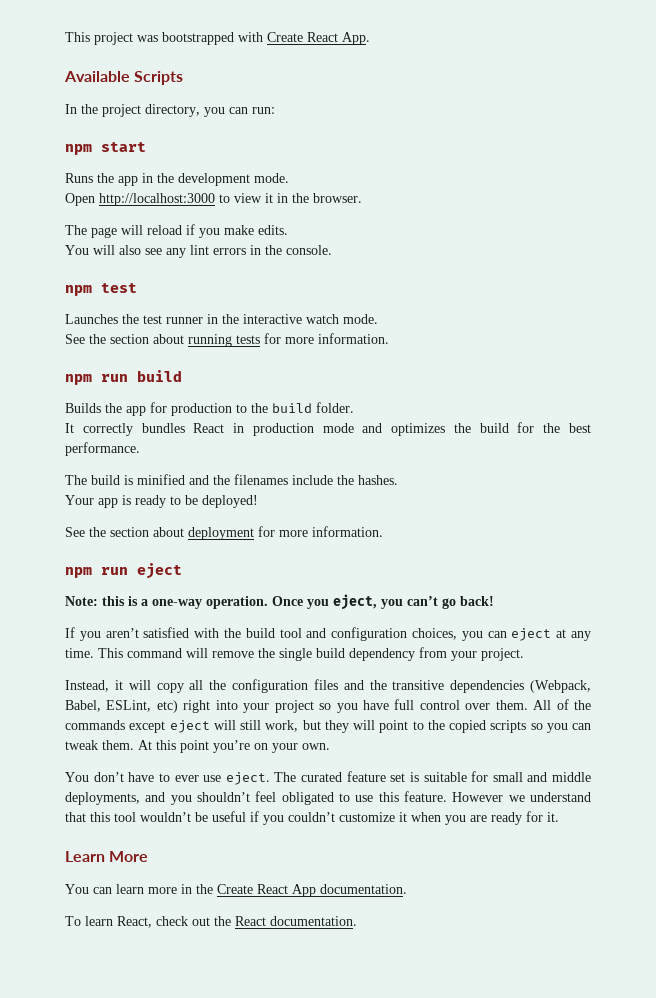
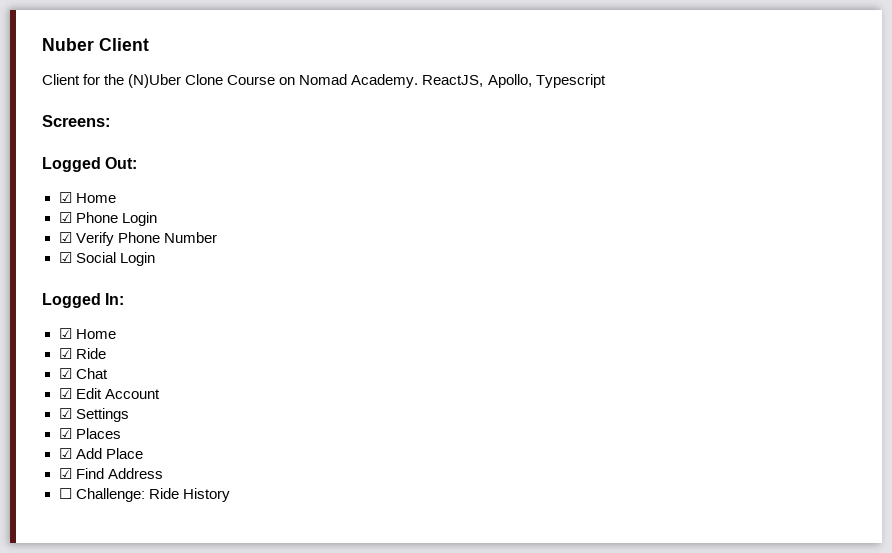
- This project was bootstrapped with Create React App.
- Available Scripts
- In the project directory, you can run:
- npm start
- Runs the app in the development mode.
- Open http://localhost:3000 to view it in the browser.
- The page will reload if you make edits.
- You will also see any lint errors in the console.
- npm test
- Launches the test runner in the interactive watch mode.
- See the section about running tests for more information.
- npm run build
- Builds the app for production to the build folder.
- It correctly bundles React in production mode and optimizes the build for the best performance.
- The build is minified and the filenames include the hashes.
- Your app is ready to be deployed!
- See the section about deployment for more information.
- npm run eject
- Note: this is a one-way operation. Once you eject, you can’t go back!
- If you aren’t satisfied with the build tool and configuration choices, you can eject at any time. This command will remove the single build dependency from your project.
- Instead, it will copy all the configuration files and the transitive dependencies (Webpack, Babel, ESLint, etc) right into your project so you have full control over them. All of the commands except eject will still work, but they will point to the copied scripts so you can tweak them. At this point you’re on your own.
- You don’t have to ever use eject. The curated feature set is suitable for small and middle deployments, and you shouldn’t feel obligated to use this feature. However we understand that this tool wouldn’t be useful if you couldn’t customize it when you are ready for it.
- Learn More
- You can learn more in the Create React App documentation.
- To learn React, check out the React documentation.
+ Nuber Client
+ Client for the (N)Uber Clone Course on Nomad Academy. ReactJS, Apollo, Typescript
+ Screens:
+ Logged Out:
+ ☑ Home
+ ☑ Phone Login
+ ☑ Verify Phone Number
+ ☑ Social Login
+ Logged In:
+ ☑ Home
+ ☑ Ride
+ ☑ Chat
+ ☑ Edit Account
+ ☑ Settings
+ ☑ Places
+ ☑ Add Place
+ ☑ Find Address
+ ☐ Challenge: Ride History

